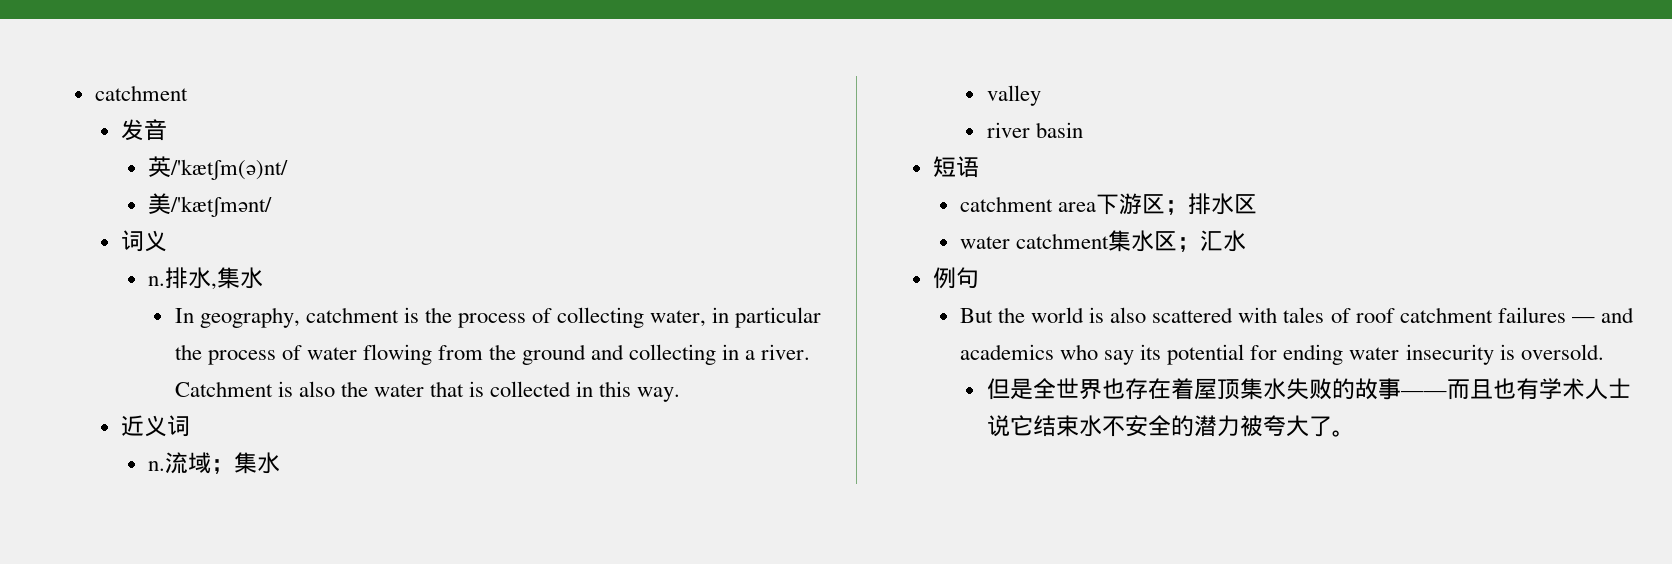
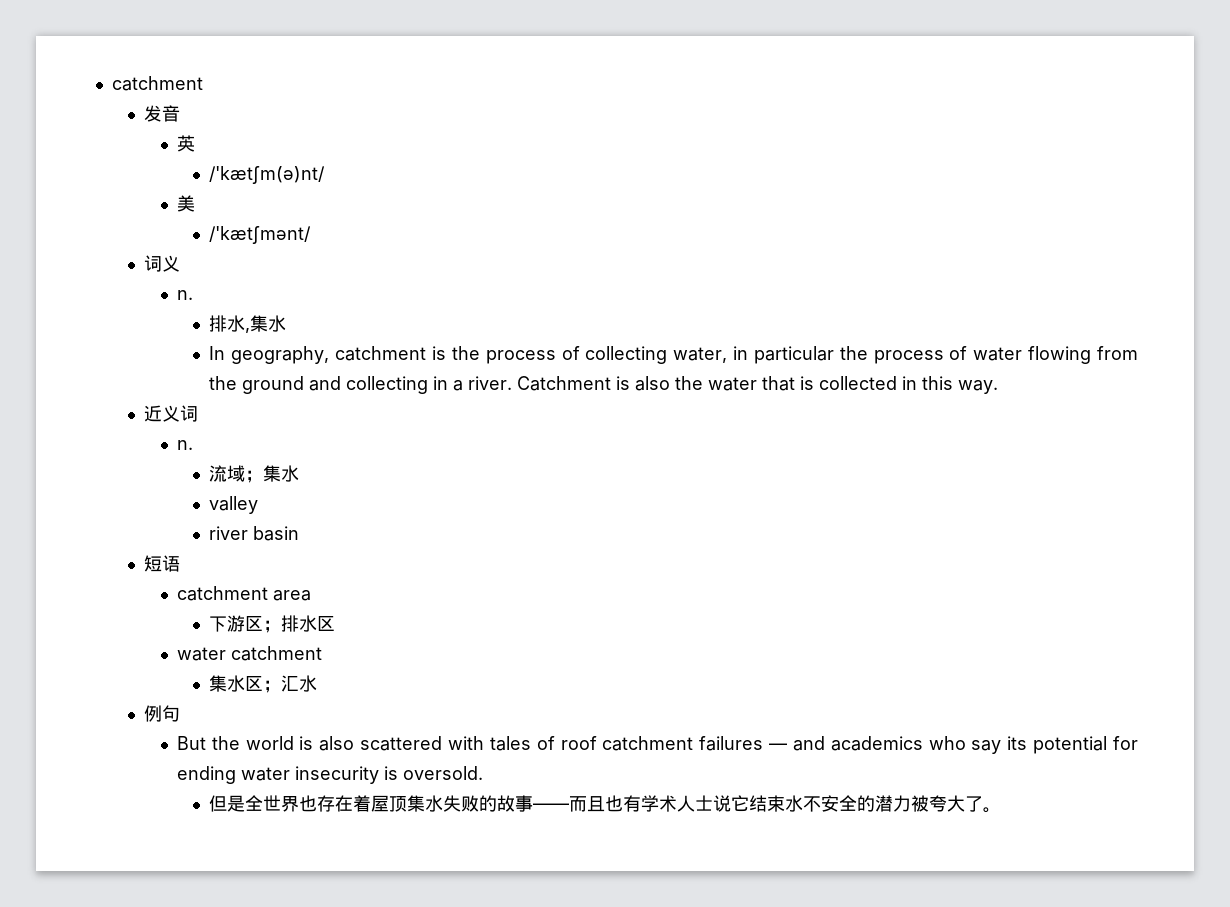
- 英/'kætʃm(ə)nt/
+ 英
+ /'kætʃm(ə)nt/
- 美/'kætʃmənt/
+ 美
+ /'kætʃmənt/
  词义
- n.排水,集水
+ n.
+ 排水,集水
  近义词
- n.流域；集水
+ n.
+ 流域；集水
- catchment area下游区；排水区
+ catchment area
+ 下游区；排水区
- water catchment集水区；汇水
+ water catchment
+ 集水区；汇水

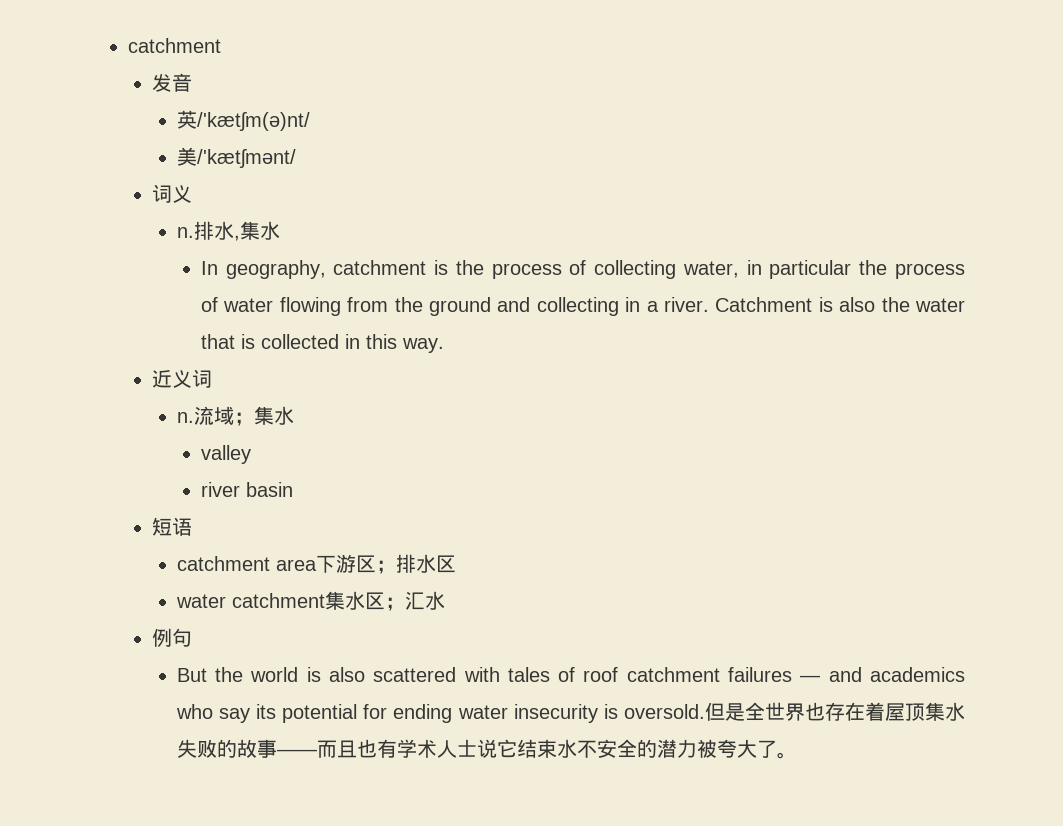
- 英
- /'kætʃm(ə)nt/
+ 英/'kætʃm(ə)nt/
- 美
- /'kætʃmənt/
+ 美/'kætʃmənt/
  词义
- n.
- 排水,集水
+ n.排水,集水
  近义词
- n.
- 流域；集水
+ n.流域；集水
- catchment area
- 下游区；排水区
+ catchment area下游区；排水区
- water catchment
- 集水区；汇水
+ water catchment集水区；汇水
- But the world is also scattered with tales of roof catchment failures — and academics who say its potential for ending water insecurity is oversold.
- 但是全世界也存在着屋顶集水失败的故事——而且也有学术人士说它结束水不安全的潜力被夸大了。
+ But the world is also scattered with tales of roof catchment failures — and academics who say its potential for ending water insecurity is oversold.但是全世界也存在着屋顶集水失败的故事——而且也有学术人士说它结束水不安全的潜力被夸大了。

